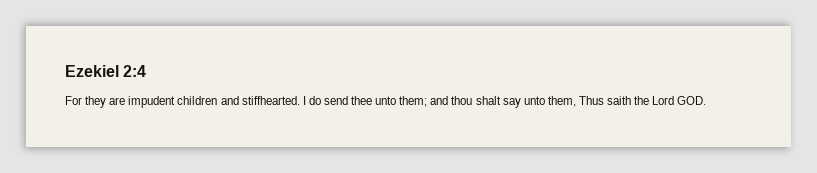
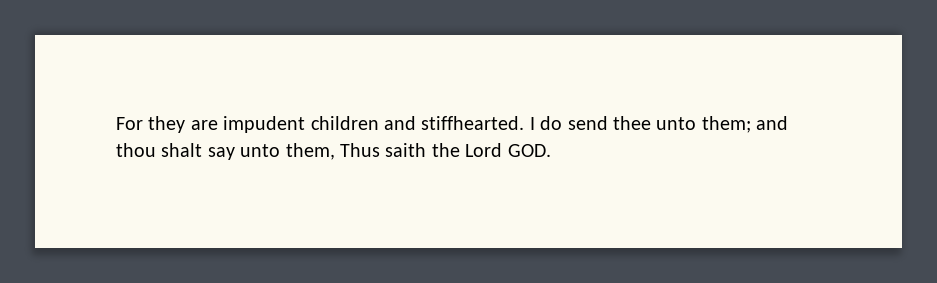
- Ezekiel 2:4

